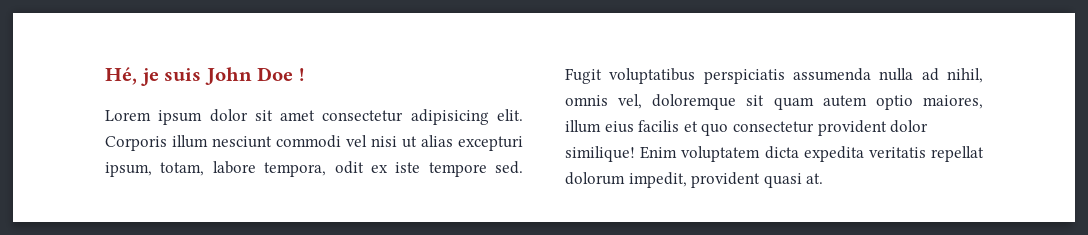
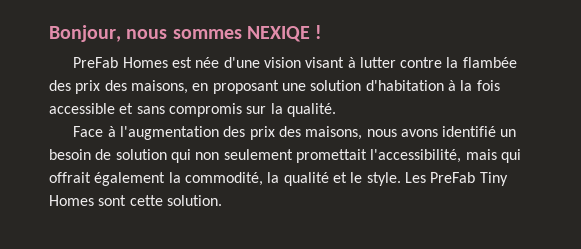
- Hé, je suis John Doe !
- Lorem ipsum dolor sit amet consectetur adipisicing elit. Corporis illum nesciunt commodi vel nisi ut alias excepturi ipsum, totam, labore tempora, odit ex iste tempore sed. Fugit voluptatibus perspiciatis assumenda nulla ad nihil, omnis vel, doloremque sit quam autem optio maiores, illum eius facilis et quo consectetur provident dolor similique! Enim voluptatem dicta expedita veritatis repellat dolorum impedit, provident quasi at.
+ Bonjour, nous sommes NEXIQE !
+ PreFab Homes est née d'une vision visant à lutter contre la flambée des prix des maisons, en proposant une solution d'habitation à la fois accessible et sans compromis sur la qualité.
+ Face à l'augmentation des prix des maisons, nous avons identifié un besoin de solution qui non seulement promettait l'accessibilité, mais qui offrait également la commodité, la qualité et le style. Les PreFab Tiny Homes sont cette solution.

